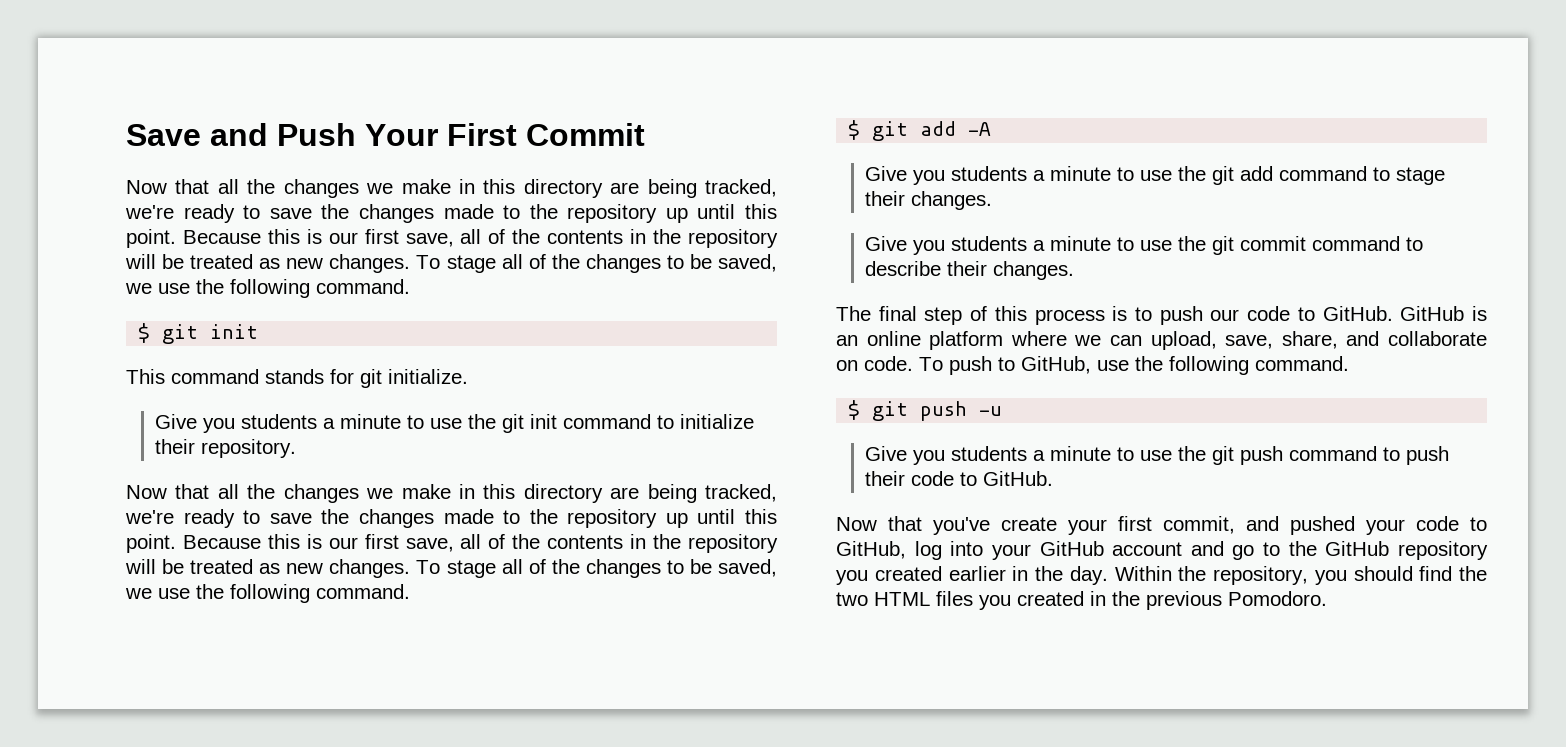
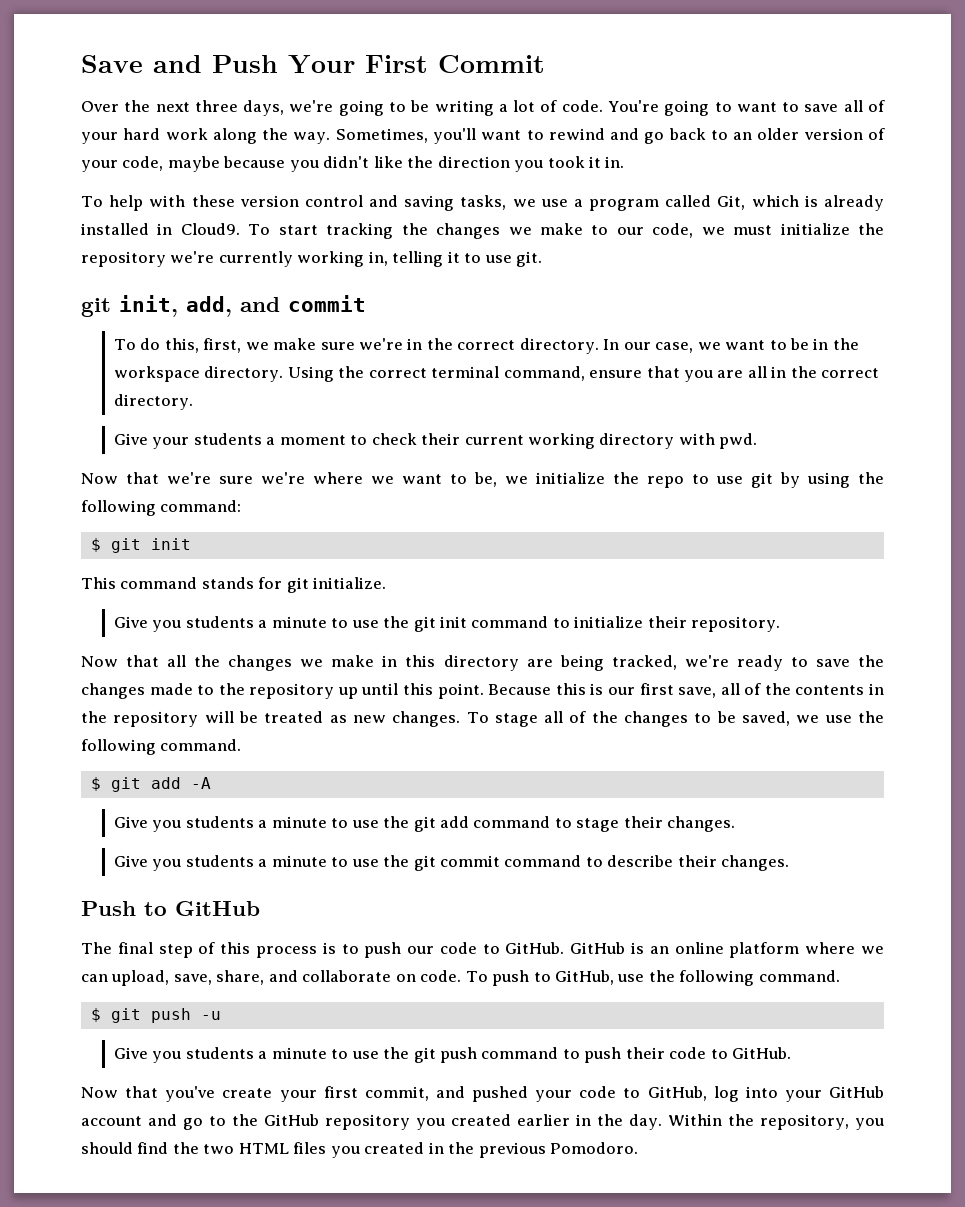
  Save and Push Your First Commit
- Now that all the changes we make in this directory are being tracked, we're ready to save the changes made to the repository up until this point. Because this is our first save, all of the contents in the repository will be treated as new changes. To stage all of the changes to be saved, we use the following command.
+ Over the next three days, we're going to be writing a lot of code. You're going to want to save all of your hard work along the way. Sometimes, you'll want to rewind and go back to an older version of your code, maybe because you didn't like the direction you took it in.
+ To help with these version control and saving tasks, we use a program called Git, which is already installed in Cloud9. To start tracking the changes we make to our code, we must initialize the repository we're currently working in, telling it to use git.
+ git init, add, and commit
+ To do this, first, we make sure we're in the correct directory. In our case, we want to be in the workspace directory. Using the correct terminal command, ensure that you are all in the correct directory.
+ Give your students a moment to check their current working directory with pwd.
+ Now that we're sure we're where we want to be, we initialize the repo to use git by using the following command:
+ Push to GitHub

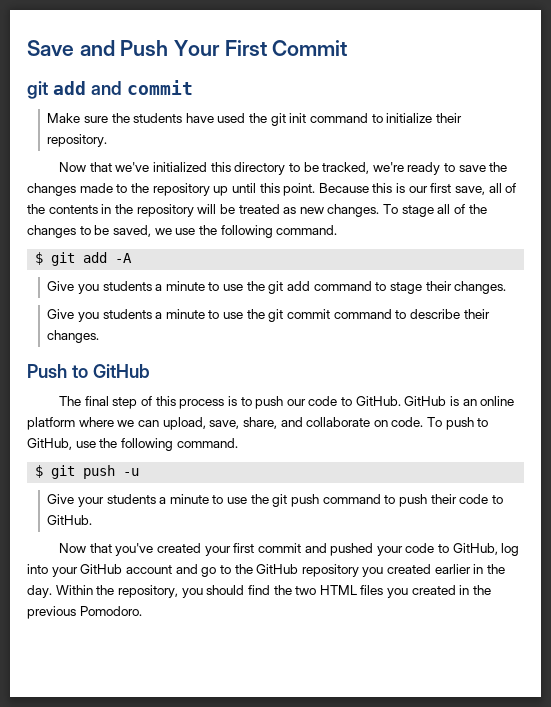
- Over the next three days, we're going to be writing a lot of code. You're going to want to save all of your hard work along the way. Sometimes, you'll want to rewind and go back to an older version of your code, maybe because you didn't like the direction you took it in.
- To help with these version control and saving tasks, we use a program called Git, which is already installed in Cloud9. To start tracking the changes we make to our code, we must initialize the repository we're currently working in, telling it to use git.
- git init, add, and commit
+ git add and commit
- To do this, first, we make sure we're in the correct directory. In our case, we want to be in the workspace directory. Using the correct terminal command, ensure that you are all in the correct directory.
- Give your students a moment to check their current working directory with pwd.
- Now that we're sure we're where we want to be, we initialize the repo to use git by using the following command:
- $ git init
- This command stands for git initialize.
- Give you students a minute to use the git init command to initialize their repository.
+ Make sure the students have used the git init command to initialize their repository.
- Now that all the changes we make in this directory are being tracked, we're ready to save the changes made to the repository up until this point.
+ Now that we've initialized this directory to be tracked, we're ready to save the changes made to the repository up until this point.
- Give you students a minute to use the git push command to push their code to GitHub.
+ Give your students a minute to use the git push command to push their code to GitHub.
- Now that you've create your first commit, and pushed your code to GitHub, log into your GitHub account and go to the GitHub repository you created earlier in the day.
+ Now that you've created your first commit and pushed your code to GitHub, log into your GitHub account and go to the GitHub repository you created earlier in the day.

